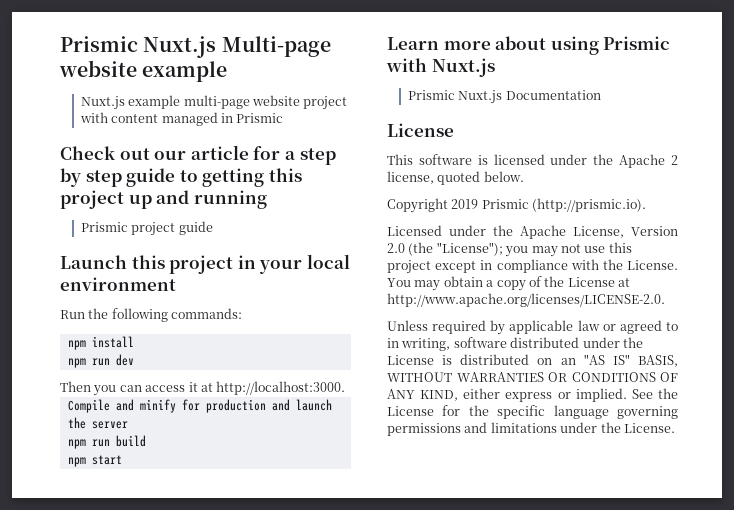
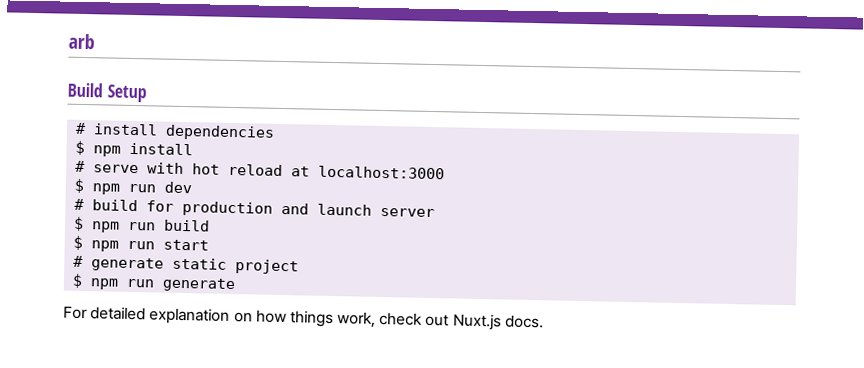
- Prismic Nuxt.js Multi-page website example
- Nuxt.js example multi-page website project with content managed in Prismic
- Check out our article for a step by step guide to getting this project up and running
- Prismic project guide
- Launch this project in your local environment
- Run the following commands:
- npm install
- npm run dev
- Then you can access it at http://localhost:3000.
- Compile and minify for production and launch the server
+ arb
+ Build Setup
+ # install dependencies
+ $ npm install
+ # serve with hot reload at localhost:3000
+ $ npm run dev
+ # build for production and launch server
- npm run build
+ $ npm run build
- npm start
- Learn more about using Prismic with Nuxt.js
- Prismic Nuxt.js Documentation
- License
- This software is licensed under the Apache 2 license, quoted below.
- Copyright 2019 Prismic (http://prismic.io).
- Licensed under the Apache License, Version 2.0 (the "License"); you may not use this project except in compliance with the License. You may obtain a copy of the License at http://www.apache.org/licenses/LICENSE-2.0.
- Unless required by applicable law or agreed to in writing, software distributed under the License is distributed on an "AS IS" BASIS, WITHOUT WARRANTIES OR CONDITIONS OF ANY KIND, either express or implied. See the License for the specific language governing permissions and limitations under the License.
+ $ npm run start
+ # generate static project
+ $ npm run generate
+ For detailed explanation on how things work, check out Nuxt.js docs.

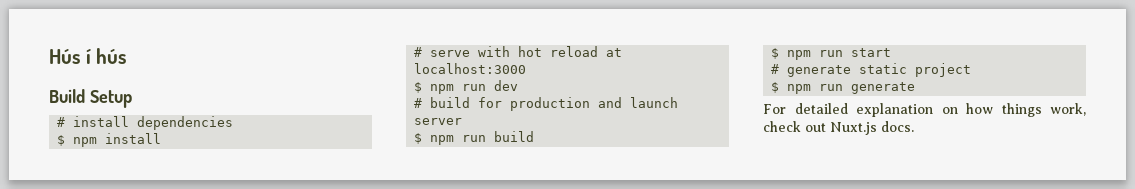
- arb
+ Hús í hús

